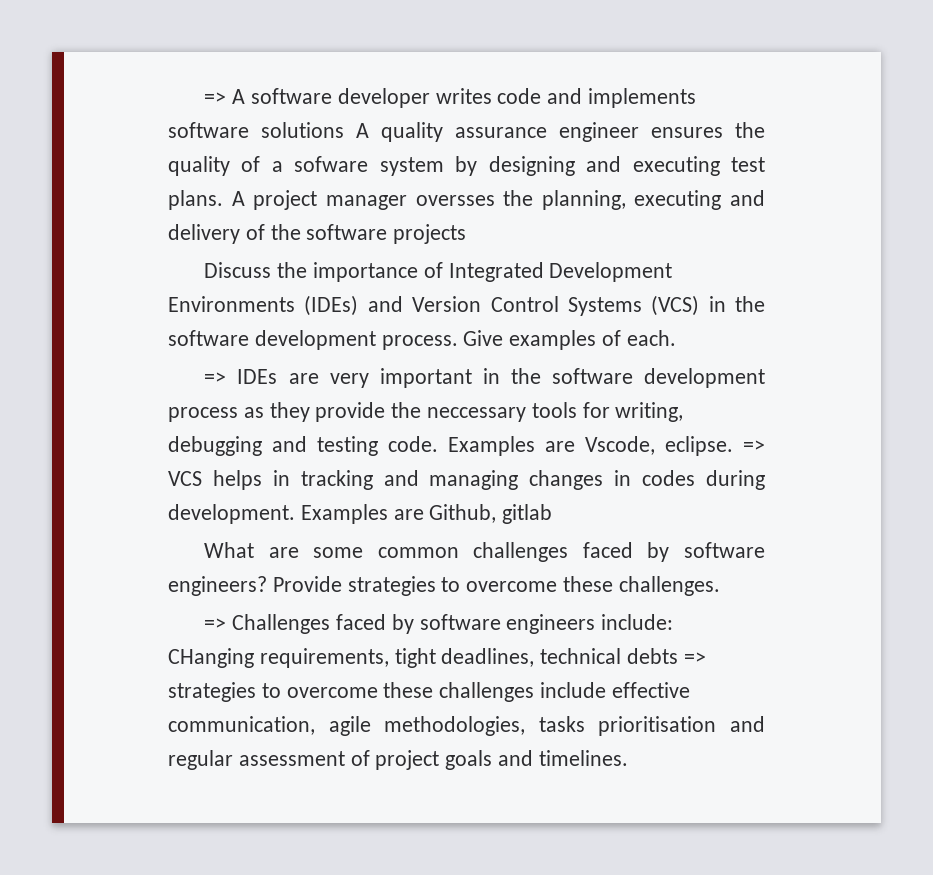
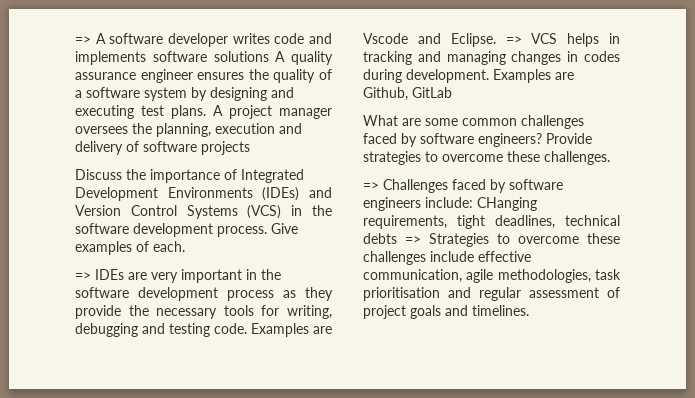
- => A software developer writes code and implements software solutions A quality assurance engineer ensures the quality of a sofware system by designing and executing test plans.
+ => A software developer writes code and implements software solutions A quality assurance engineer ensures the quality of a software system by designing and executing test plans.
- A project manager oversses the planning, executing and delivery of the software projects
+ A project manager oversees the planning, execution and delivery of software projects
- => IDEs are very important in the software development process as they provide the neccessary tools for writing, debugging and testing code.
+ => IDEs are very important in the software development process as they provide the necessary tools for writing, debugging and testing code.
- Examples are Vscode, eclipse.
+ Examples are Vscode and Eclipse.
- Examples are Github, gitlab
+ Examples are Github, GitLab
- => Challenges faced by software engineers include: CHanging requirements, tight deadlines, technical debts => strategies to overcome these challenges include effective communication, agile methodologies, tasks prioritisation and regular assessment of project goals and timelines.
+ => Challenges faced by software engineers include: CHanging requirements, tight deadlines, technical debts => Strategies to overcome these challenges include effective communication, agile methodologies, task prioritisation and regular assessment of project goals and timelines.

